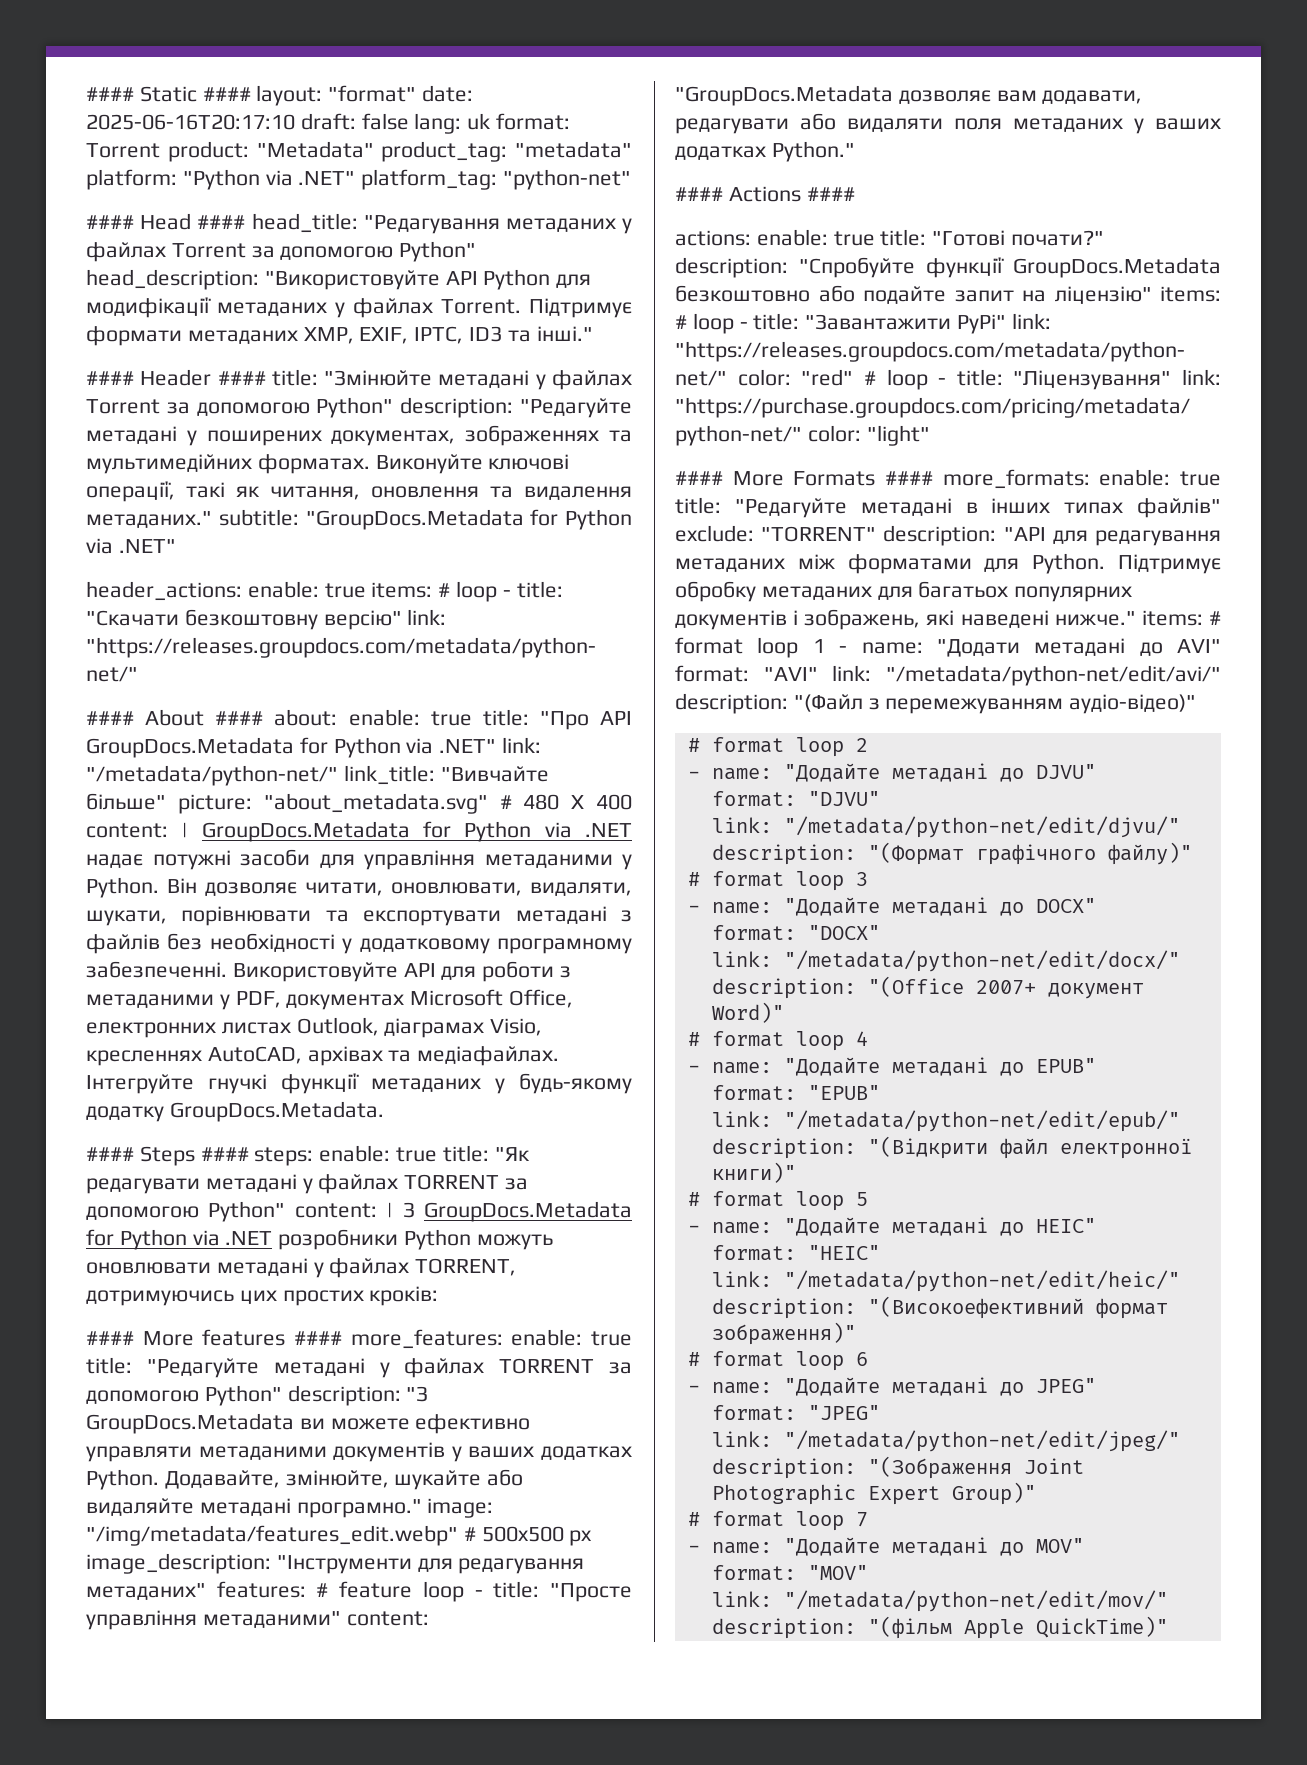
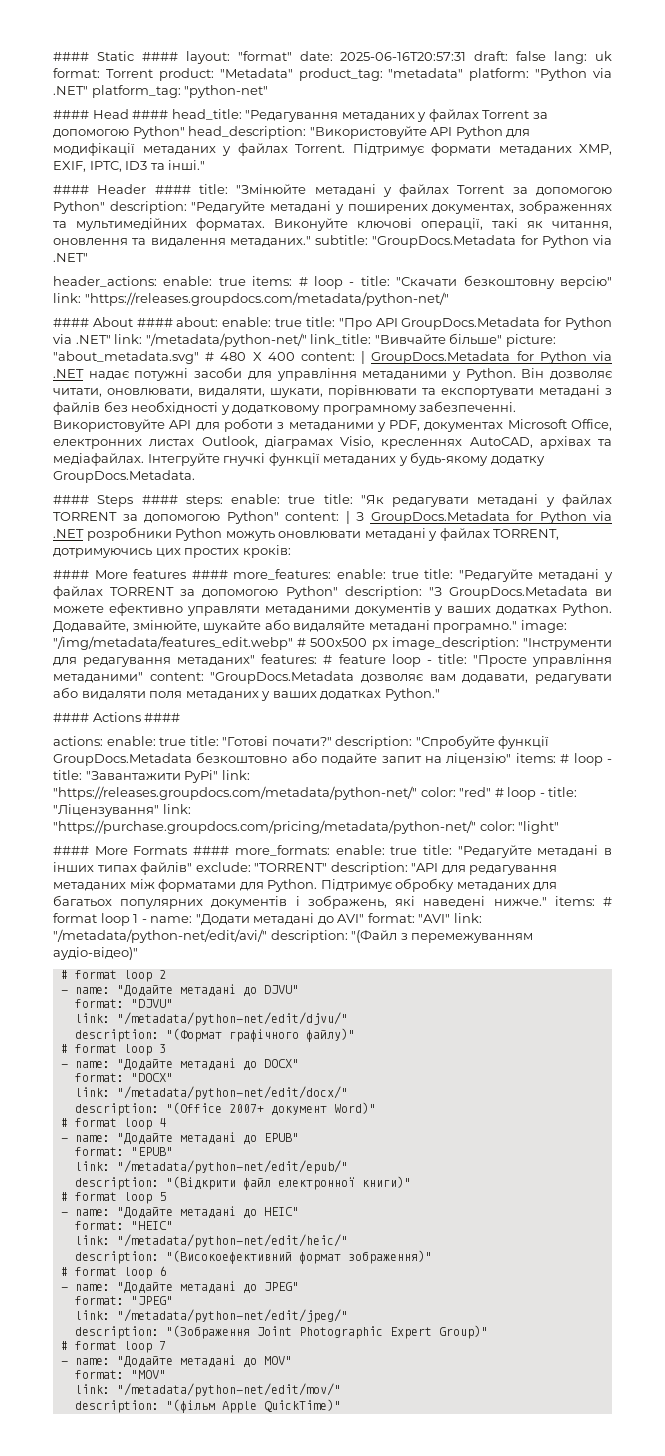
- #### Static #### layout: "format" date: 2025-06-16T20:17:10 draft: false lang: uk format: Torrent product: "Metadata" product_tag: "metadata" platform: "Python via .NET" platform_tag: "python-net"
+ #### Static #### layout: "format" date: 2025-06-16T20:57:31 draft: false lang: uk format: Torrent product: "Metadata" product_tag: "metadata" platform: "Python via .NET" platform_tag: "python-net"

